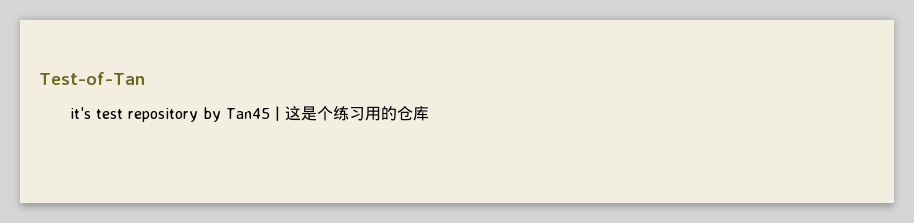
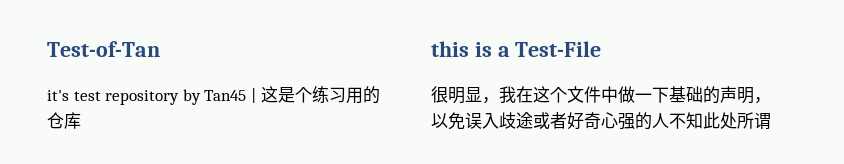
+ this is a Test-File
+ 很明显，我在这个文件中做一下基础的声明，以免误入歧途或者好奇心强的人不知此处所谓

